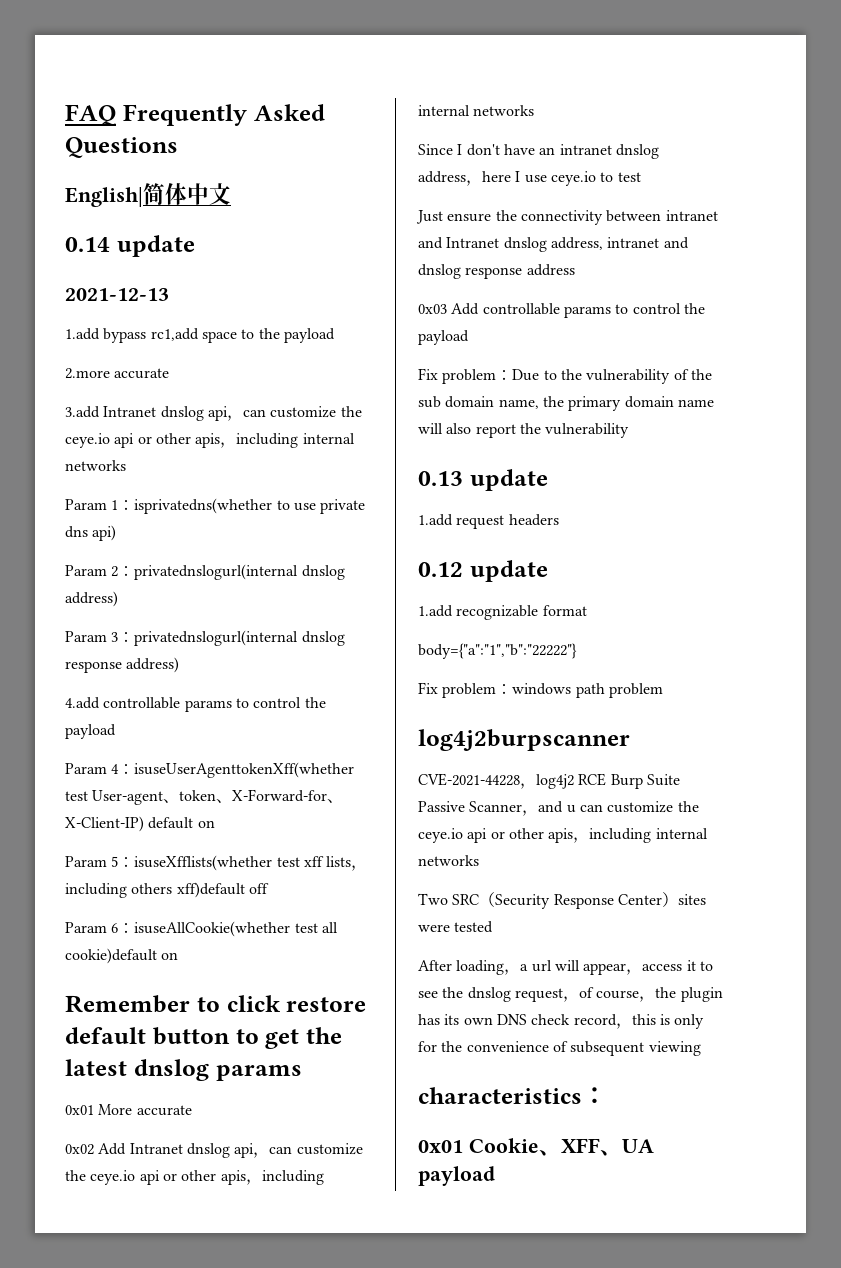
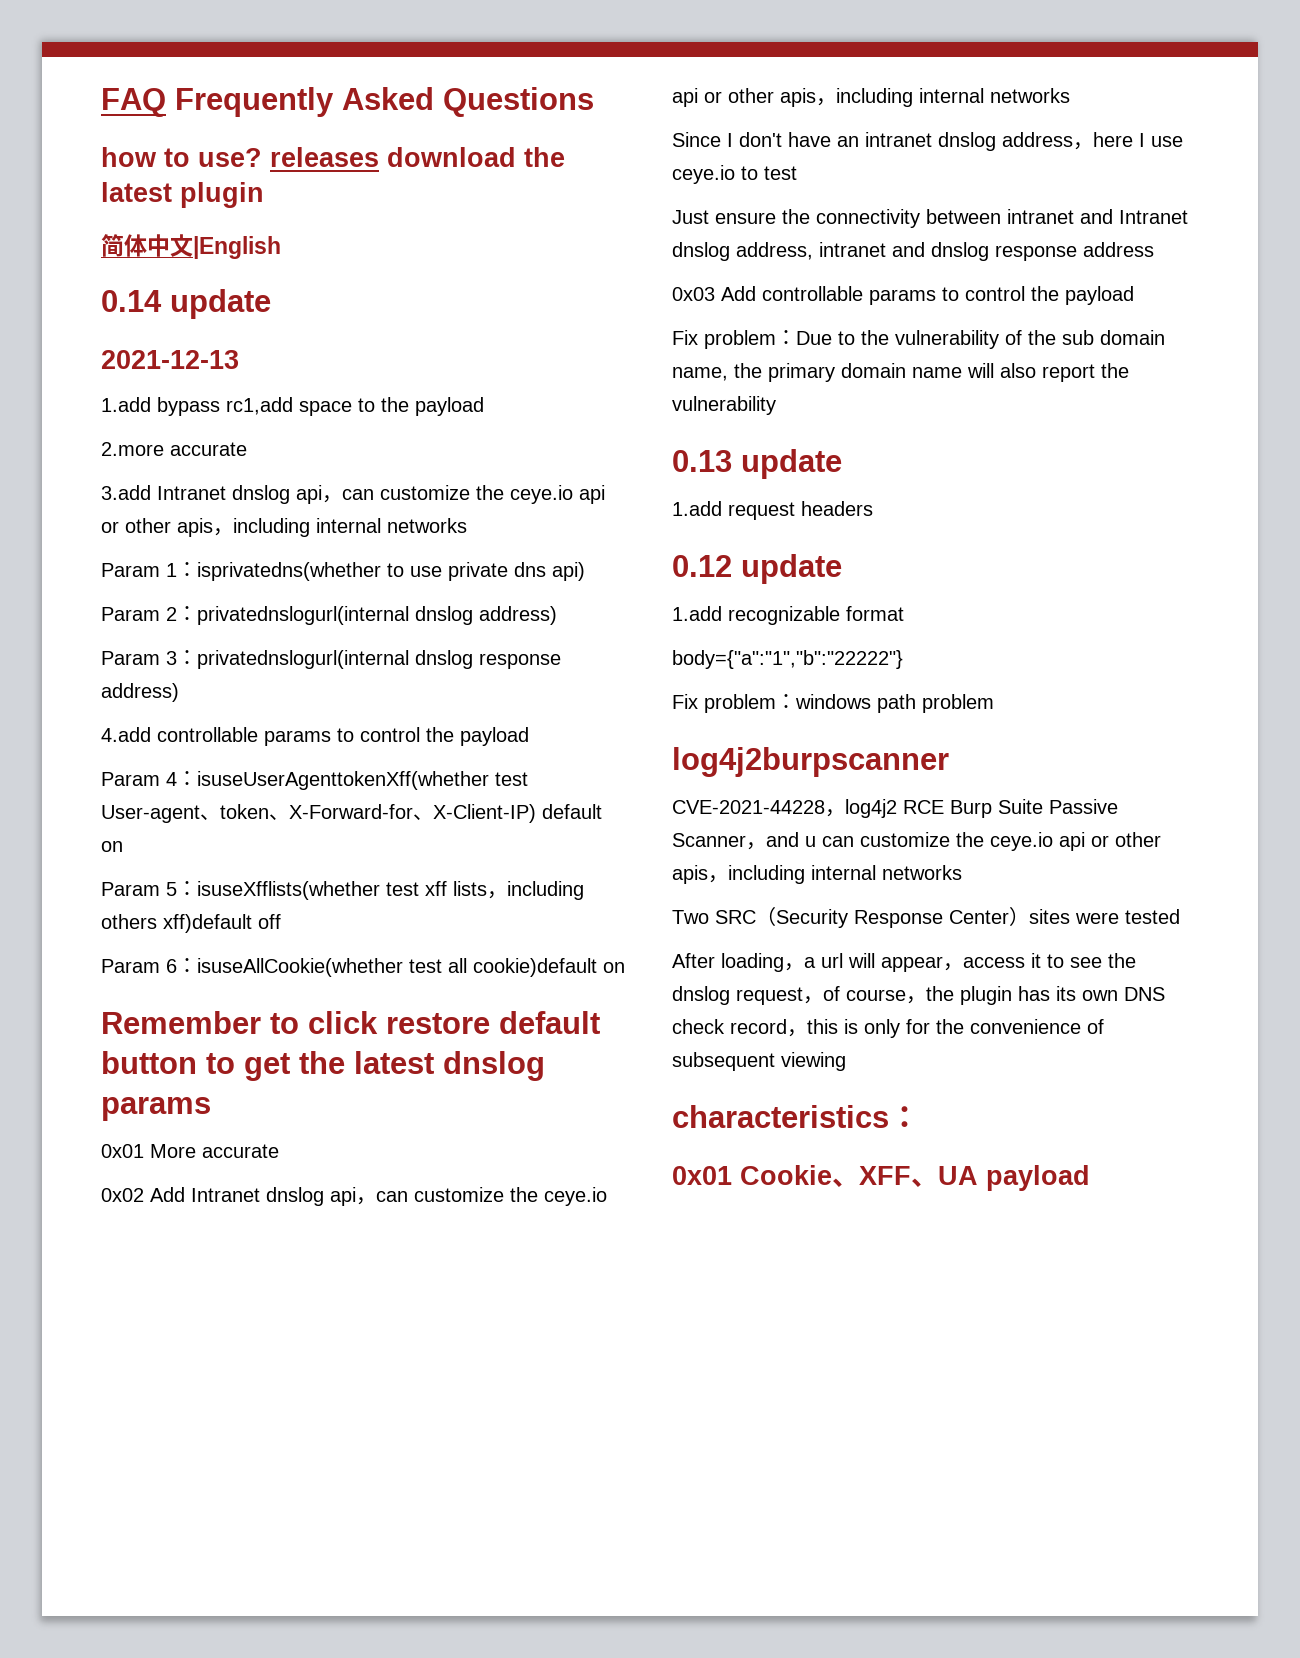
- English|简体中文
+ how to use? releases download the latest plugin
+ 简体中文|English

